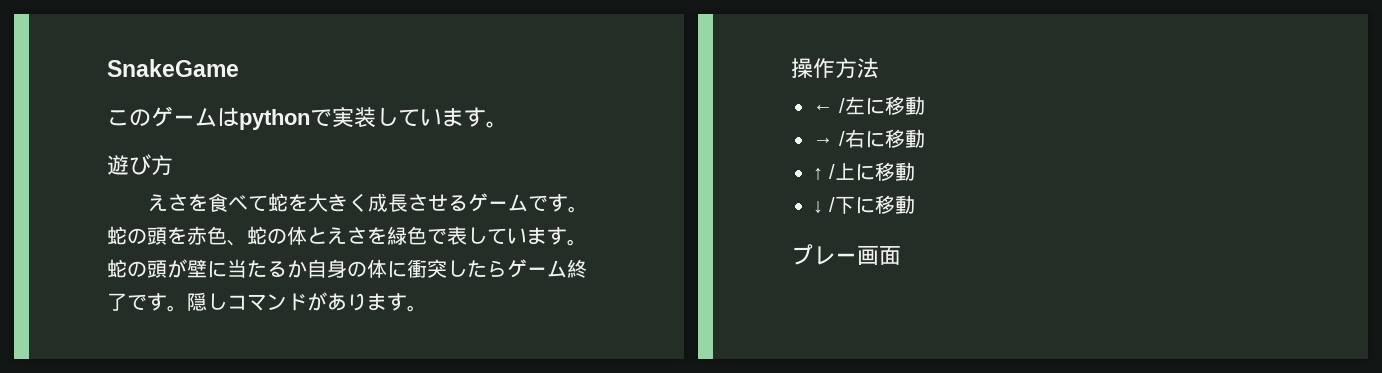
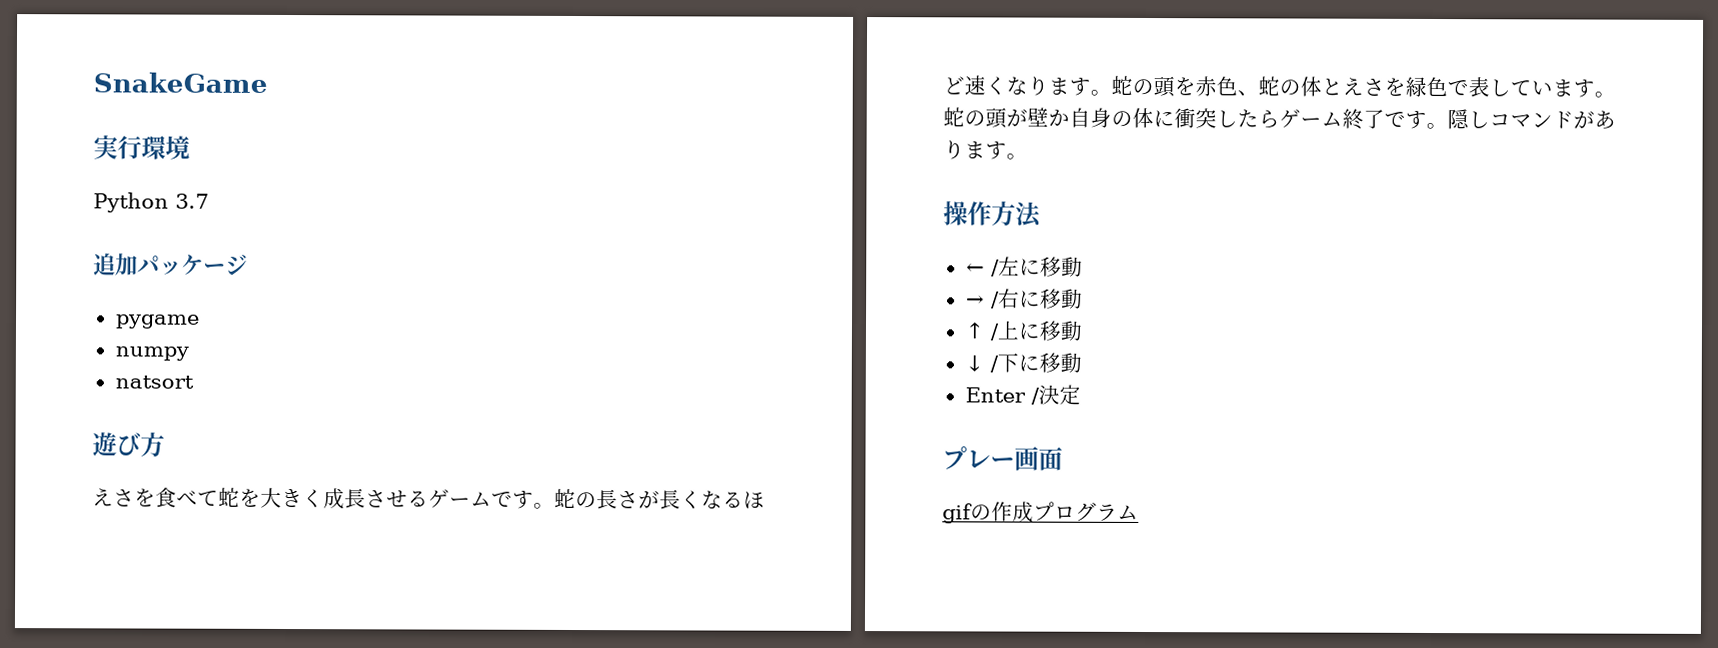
- このゲームはpythonで実装しています。
+ 実行環境
+ Python 3.7
+ 追加パッケージ
+ pygame
+ numpy
+ natsort
- 蛇の頭を赤色、蛇の体とえさを緑色で表しています。
+ 蛇の長さが長くなるほど速くなります。蛇の頭を赤色、蛇の体とえさを緑色で表しています。
- 蛇の頭が壁に当たるか自身の体に衝突したらゲーム終了です。
+ 蛇の頭が壁か自身の体に衝突したらゲーム終了です。
+ Enter /決定
+ gifの作成プログラム

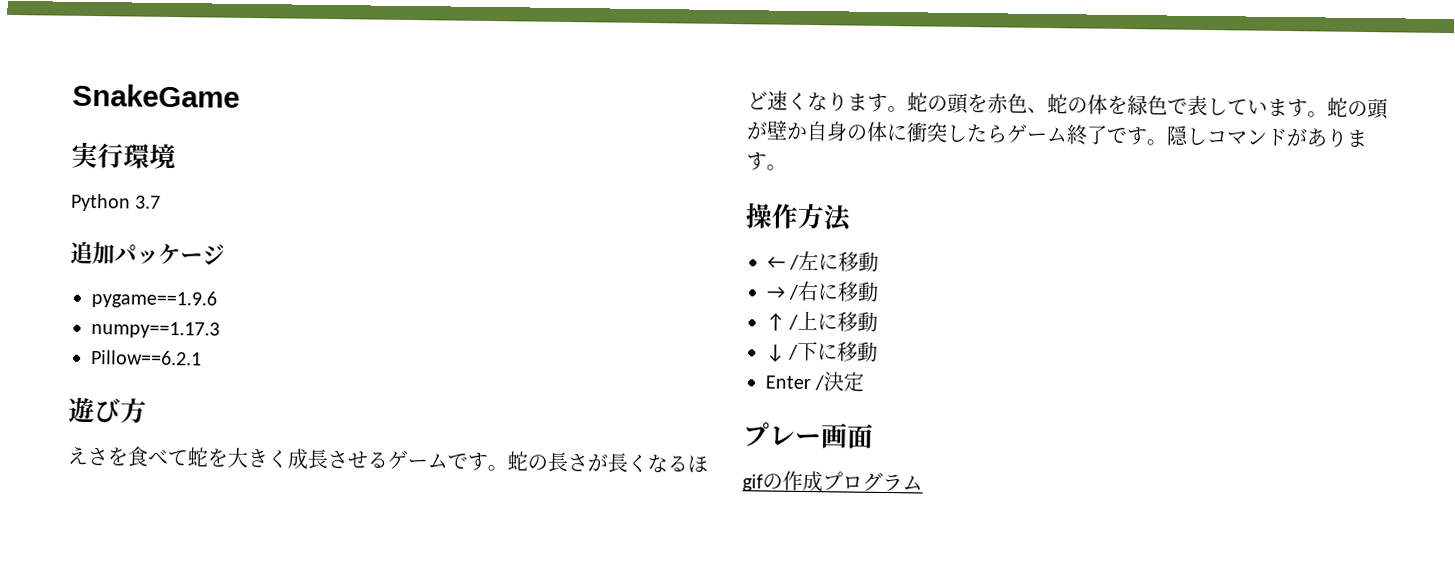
- pygame
- numpy
- natsort
+ pygame==1.9.6
+ numpy==1.17.3
+ Pillow==6.2.1
- 蛇の頭を赤色、蛇の体とえさを緑色で表しています。
+ 蛇の頭を赤色、蛇の体を緑色で表しています。

